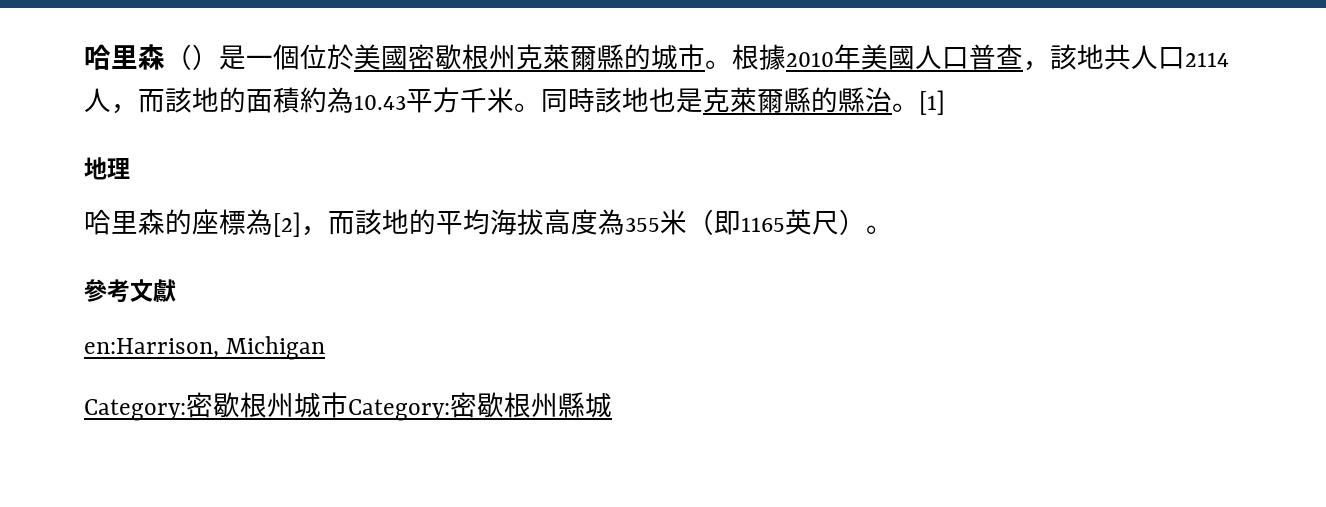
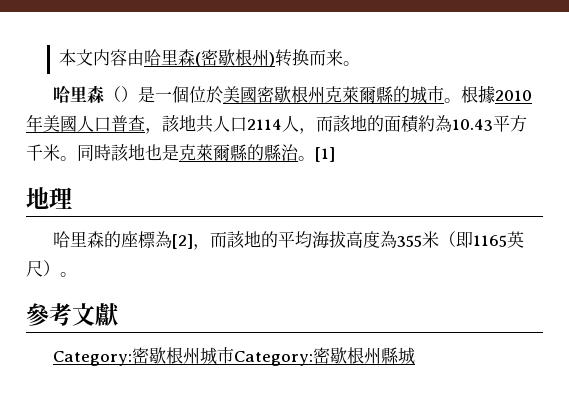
+ 本文内容由哈里森(密歇根州)转换而来。
- en:Harrison, Michigan

